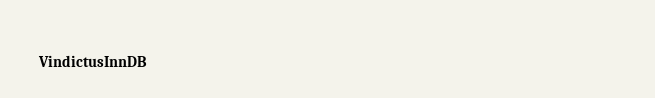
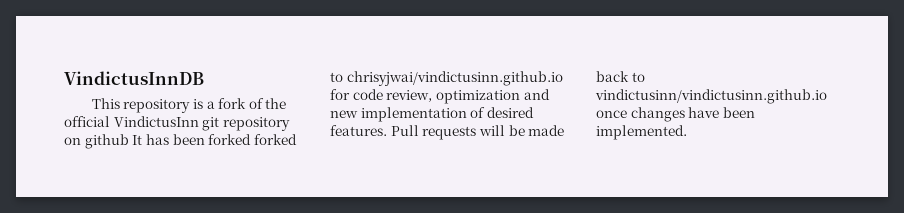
+ This repository is a fork of the official VindictusInn git repository on github It has been forked forked to chrisyjwai/vindictusinn.github.io for code review, optimization and new implementation of desired features. Pull requests will be made back to vindictusinn/vindictusinn.github.io once changes have been implemented.

